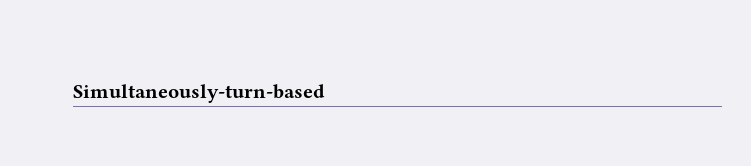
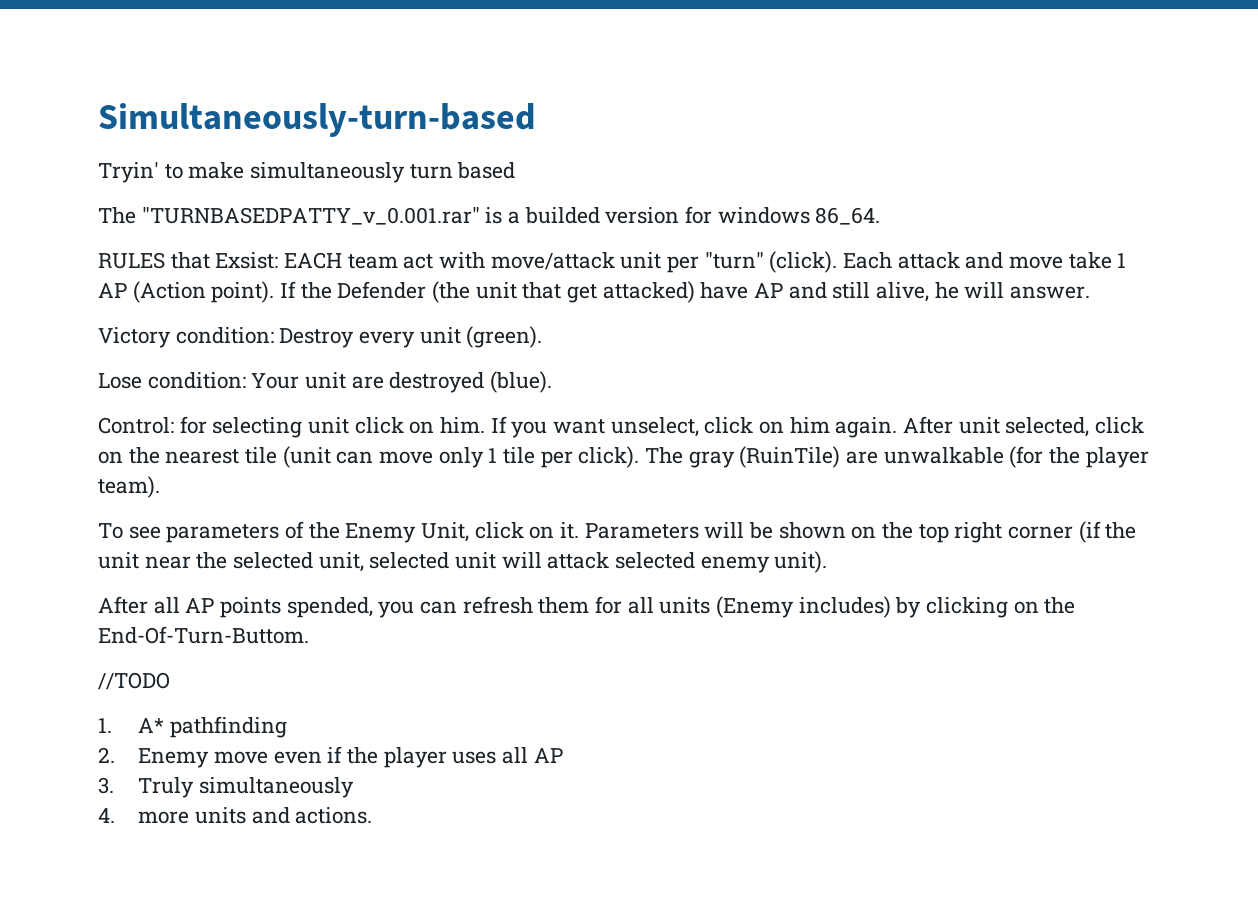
+ Tryin' to make simultaneously turn based
+ The "TURNBASEDPATTY_v_0.001.rar" is a builded version for windows 86_64.
+ RULES that Exsist: EACH team act with move/attack unit per "turn" (click). Each attack and move take 1 AP (Action point). If the Defender (the unit that get attacked) have AP and still alive, he will answer.
+ Victory condition: Destroy every unit (green).
+ Lose condition: Your unit are destroyed (blue).
+ Control: for selecting unit click on him. If you want unselect, click on him again. After unit selected, click on the nearest tile (unit can move only 1 tile per click). The gray (RuinTile) are unwalkable (for the player team).
+ To see parameters of the Enemy Unit, click on it. Parameters will be shown on the top right corner (if the unit near the selected unit, selected unit will attack selected enemy unit).
+ After all AP points spended, you can refresh them for all units (Enemy includes) by clicking on the End-Of-Turn-Buttom.
+ //TODO
+ 1. A* pathfinding
+ 2. Enemy move even if the player uses all AP
+ 3. Truly simultaneously
+ 4. more units and actions.

